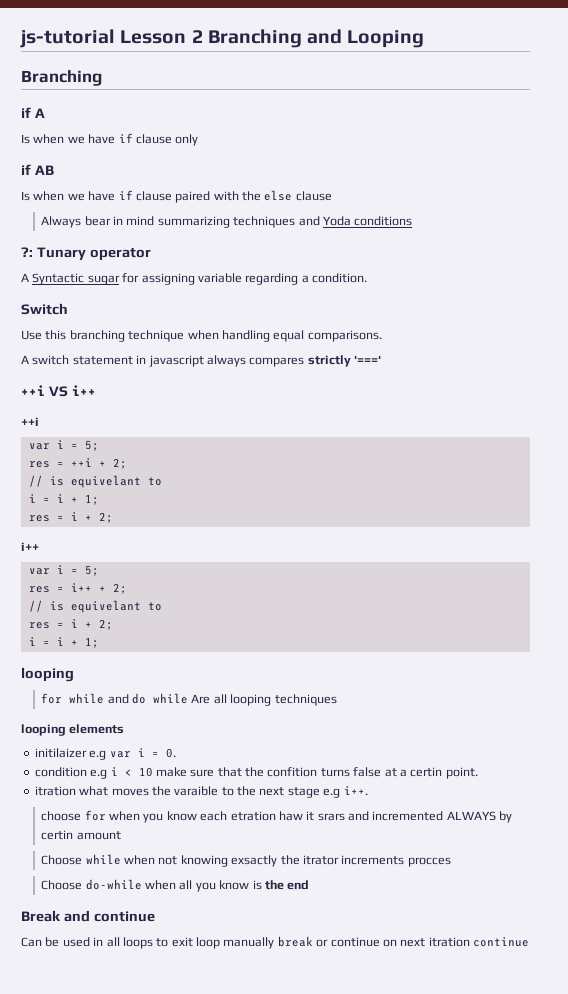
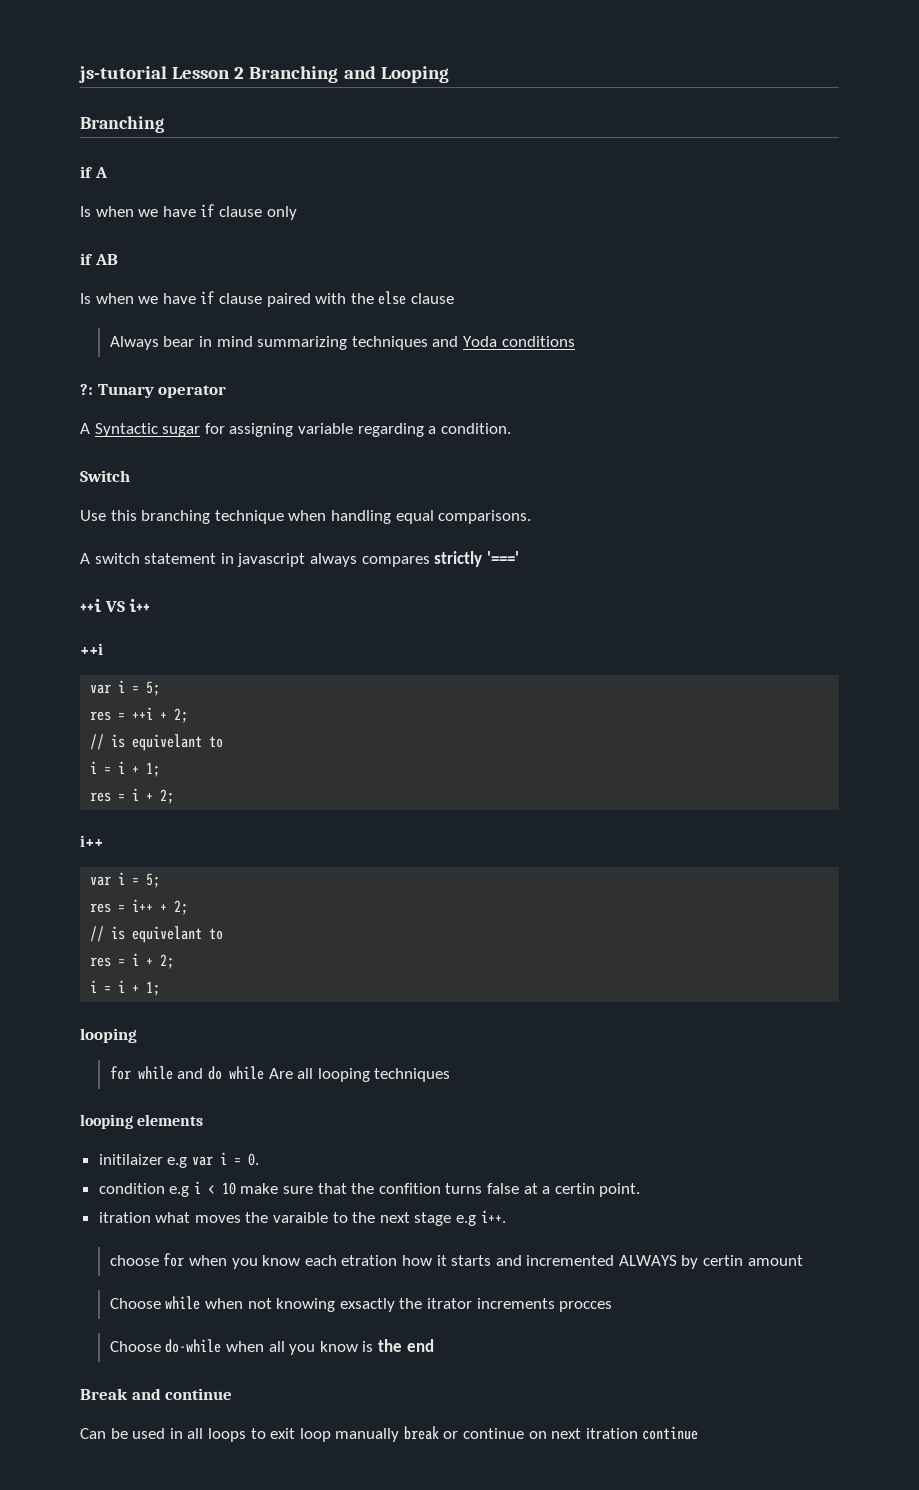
- choose for when you know each etration haw it srars and incremented ALWAYS by certin amount
+ choose for when you know each etration how it starts and incremented ALWAYS by certin amount

